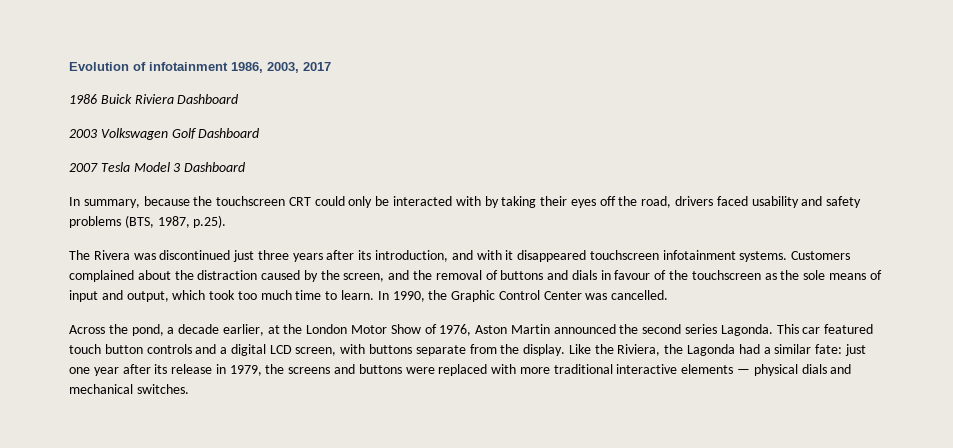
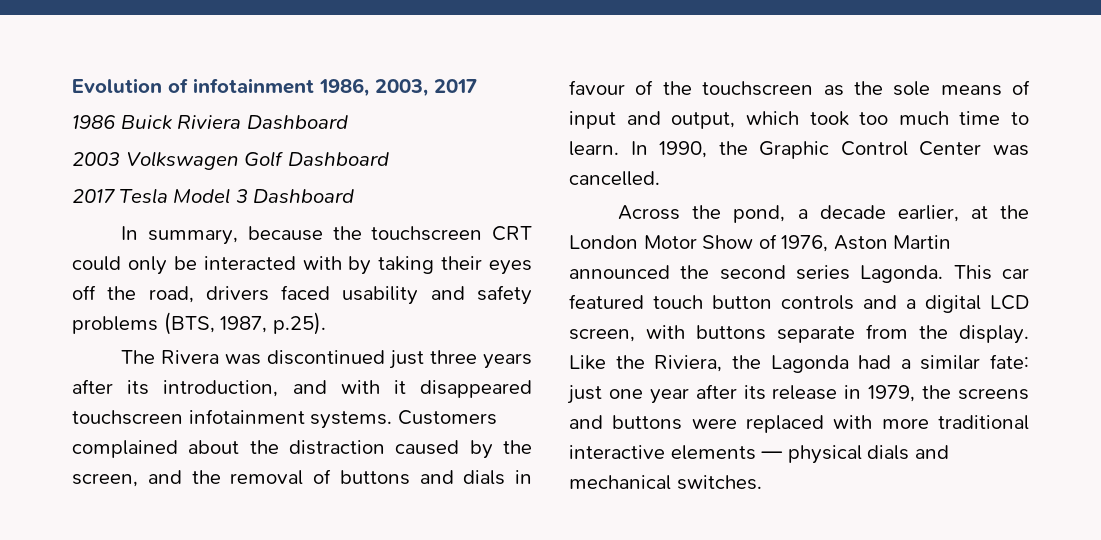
- 2007 Tesla Model 3 Dashboard
+ 2017 Tesla Model 3 Dashboard

